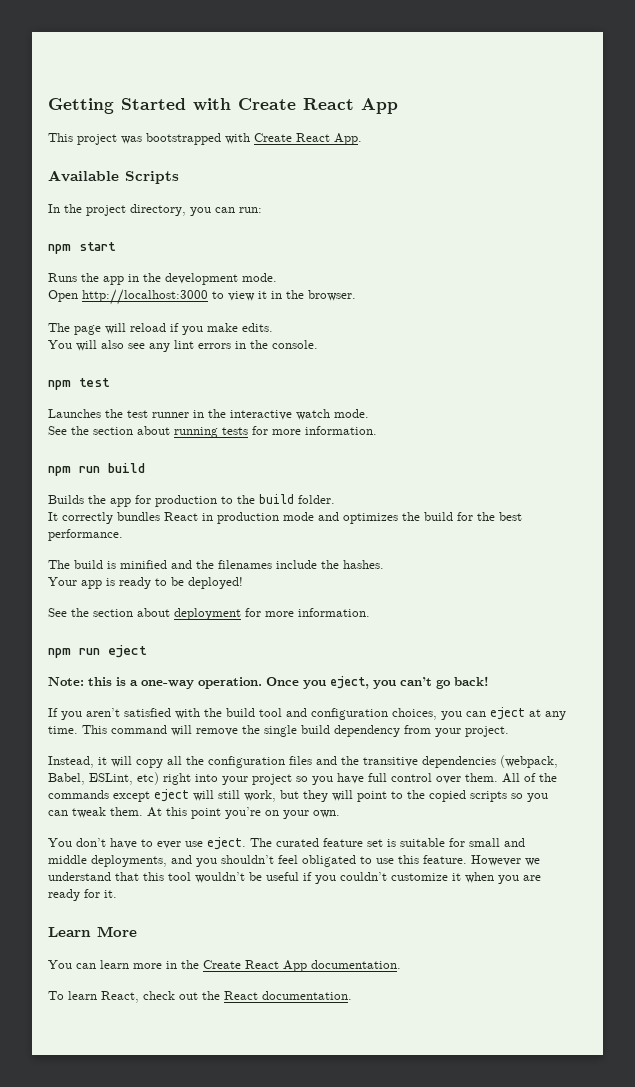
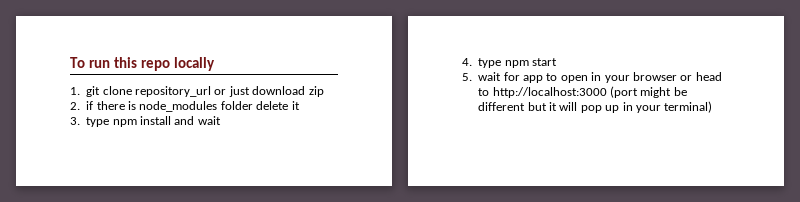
- Getting Started with Create React App
- This project was bootstrapped with Create React App.
- Available Scripts
- In the project directory, you can run:
- npm start
- Runs the app in the development mode.
- Open http://localhost:3000 to view it in the browser.
- The page will reload if you make edits.
- You will also see any lint errors in the console.
- npm test
- Launches the test runner in the interactive watch mode.
- See the section about running tests for more information.
- npm run build
- Builds the app for production to the build folder.
- It correctly bundles React in production mode and optimizes the build for the best performance.
- The build is minified and the filenames include the hashes.
- Your app is ready to be deployed!
- See the section about deployment for more information.
- npm run eject
- Note: this is a one-way operation. Once you eject, you can’t go back!
- If you aren’t satisfied with the build tool and configuration choices, you can eject at any time. This command will remove the single build dependency from your project.
- Instead, it will copy all the configuration files and the transitive dependencies (webpack, Babel, ESLint, etc) right into your project so you have full control over them. All of the commands except eject will still work, but they will point to the copied scripts so you can tweak them. At this point you’re on your own.
- You don’t have to ever use eject. The curated feature set is suitable for small and middle deployments, and you shouldn’t feel obligated to use this feature. However we understand that this tool wouldn’t be useful if you couldn’t customize it when you are ready for it.
- Learn More
- You can learn more in the Create React App documentation.
- To learn React, check out the React documentation.
+ To run this repo locally
+ 1. git clone repository_url or just download zip
+ 2. if there is node_modules folder delete it
+ 3. type npm install and wait
+ 4. type npm start
+ 5. wait for app to open in your browser or head to http://localhost:3000 (port might be different but it will pop up in your terminal)

